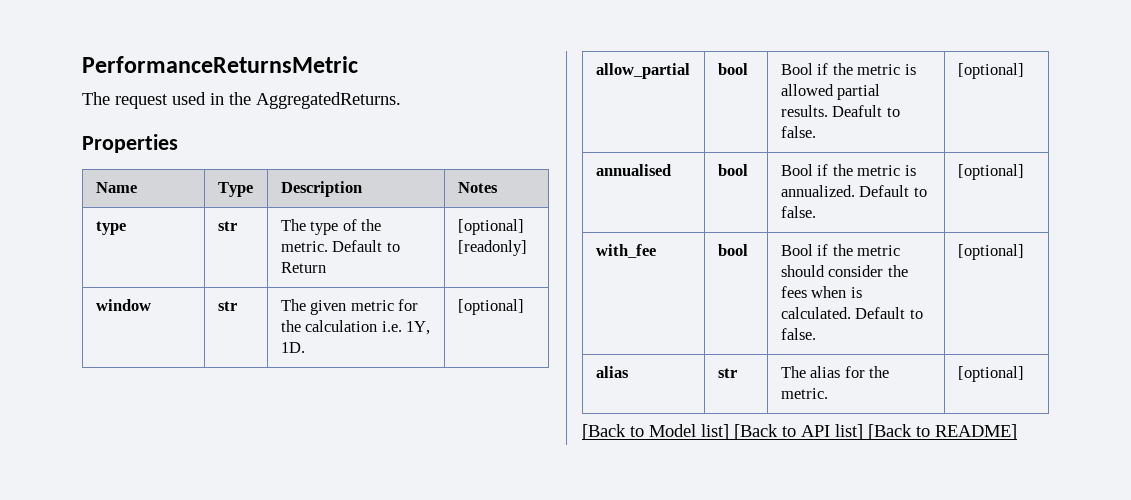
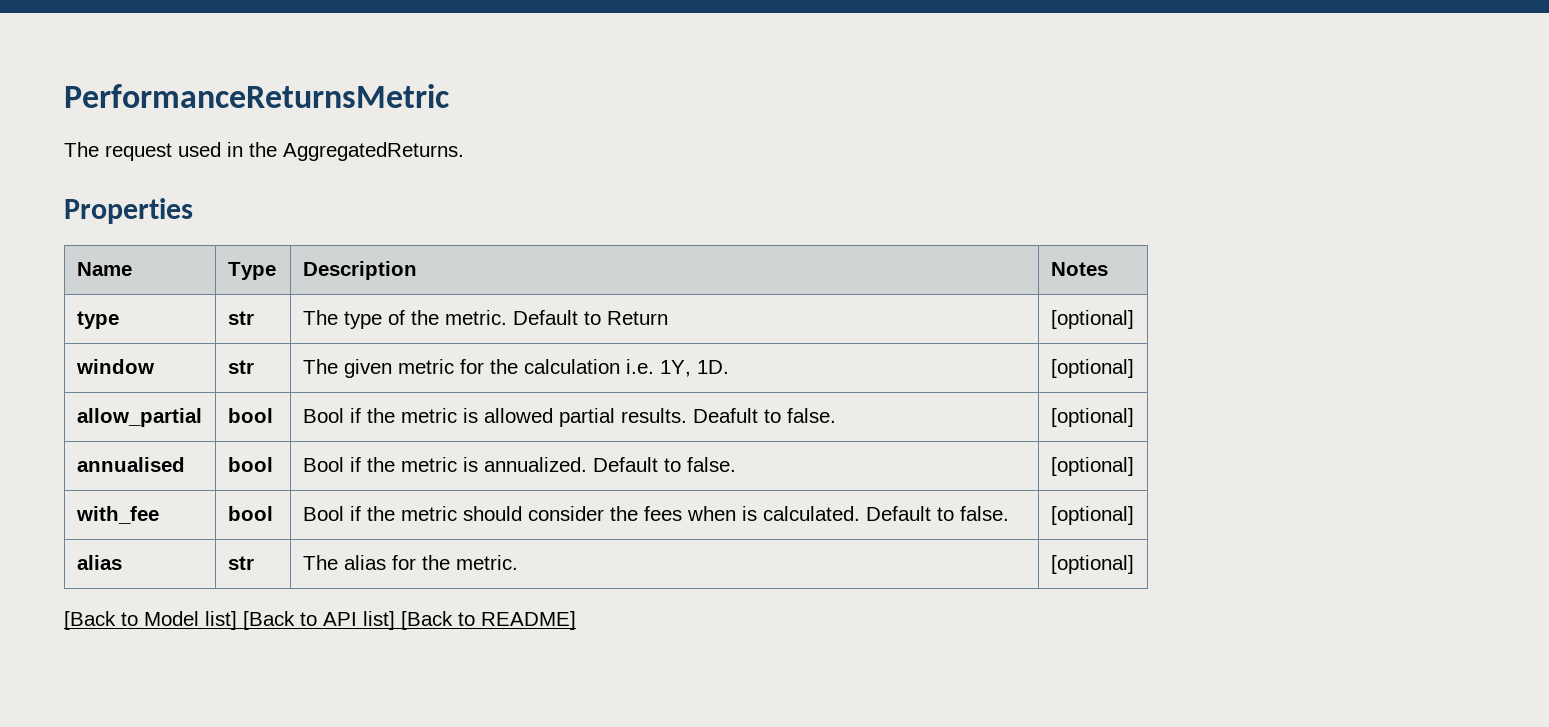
- type | str | The type of the metric. Default to Return | [optional] [readonly]
+ type | str | The type of the metric. Default to Return | [optional]

